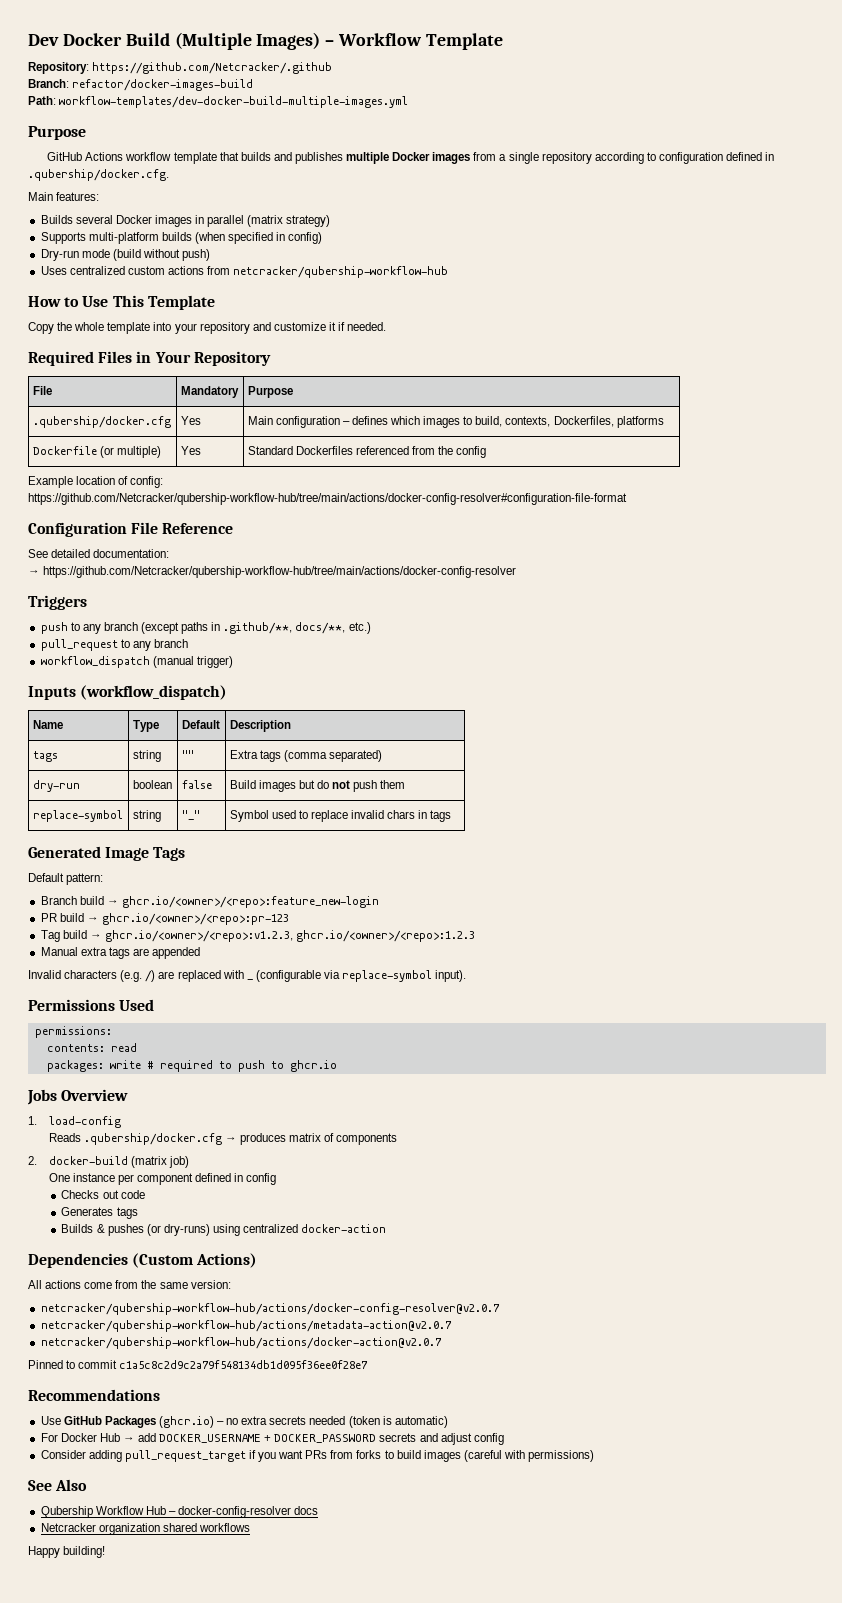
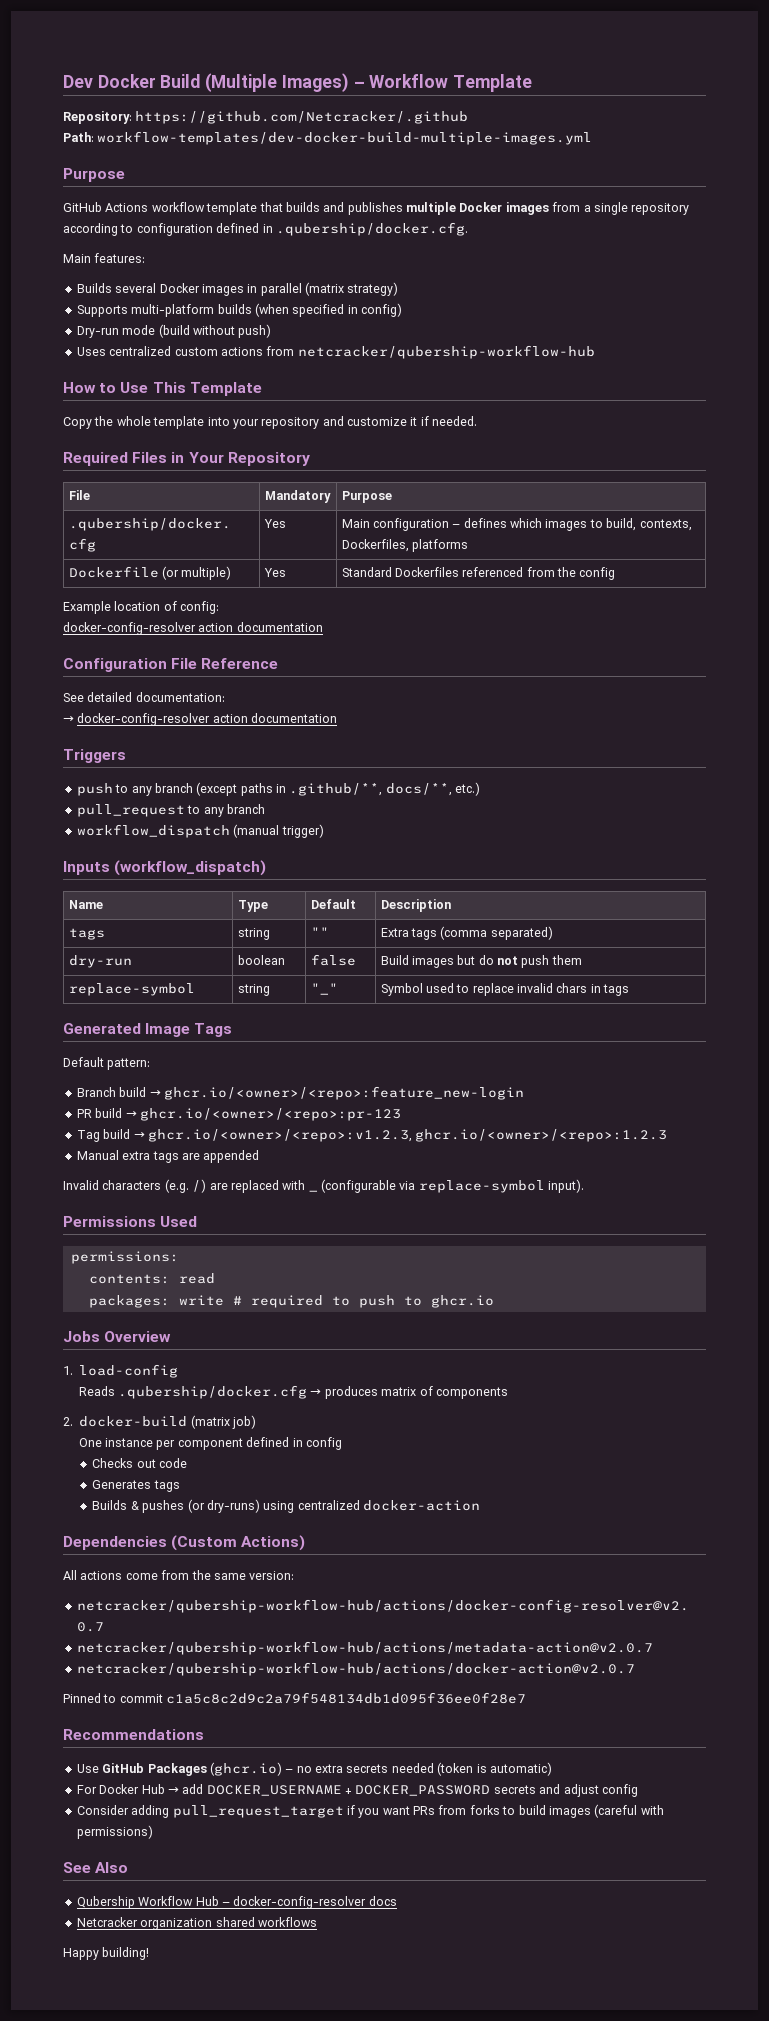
- Branch: refactor/docker-images-build
  Example location of config:
- https://github.com/Netcracker/qubership-workflow-hub/tree/main/actions/docker-config-resolver#configuration-file-format
+ docker-config-resolver action documentation
- → https://github.com/Netcracker/qubership-workflow-hub/tree/main/actions/docker-config-resolver
+ → docker-config-resolver action documentation

